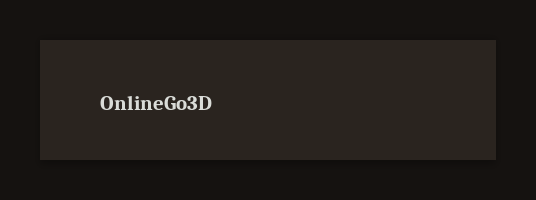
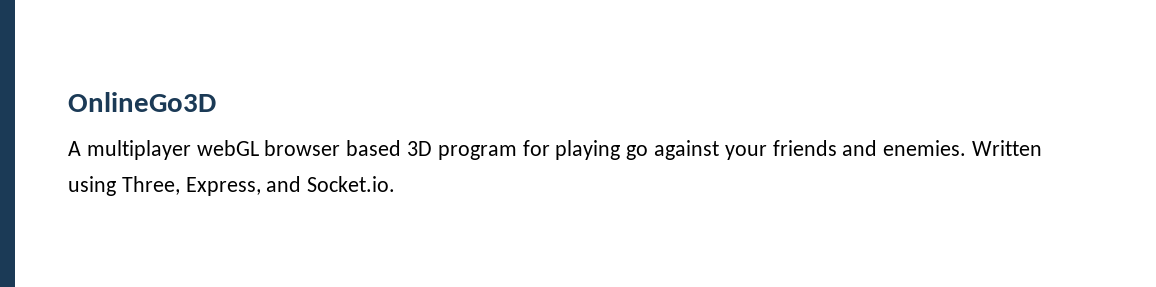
+ A multiplayer webGL browser based 3D program for playing go against your friends and enemies. Written using Three, Express, and Socket.io.

